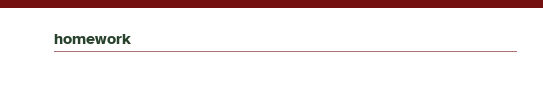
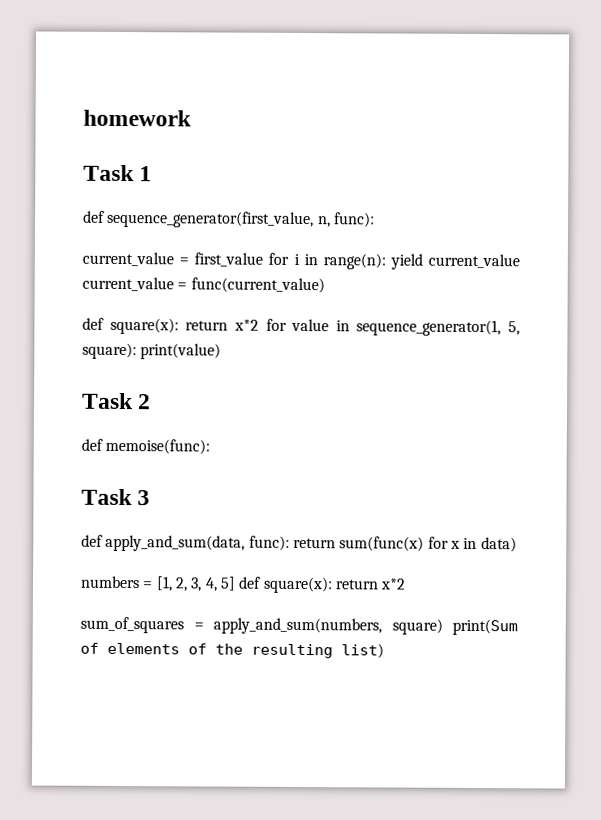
+ Task 1
+ def sequence_generator(first_value, n, func):
+ current_value = first_value for i in range(n): yield current_value current_value = func(current_value)
+ def square(x): return x*2 for value in sequence_generator(1, 5, square): print(value)
+ Task 2
+ def memoise(func):
+ Task 3
+ def apply_and_sum(data, func): return sum(func(x) for x in data)
+ numbers = [1, 2, 3, 4, 5] def square(x): return x*2
+ sum_of_squares = apply_and_sum(numbers, square) print(Sum of elements of the resulting list)

